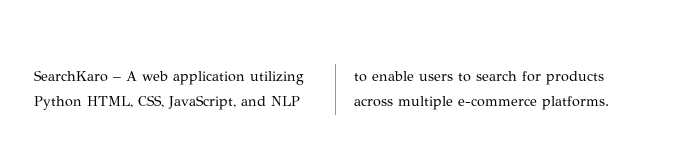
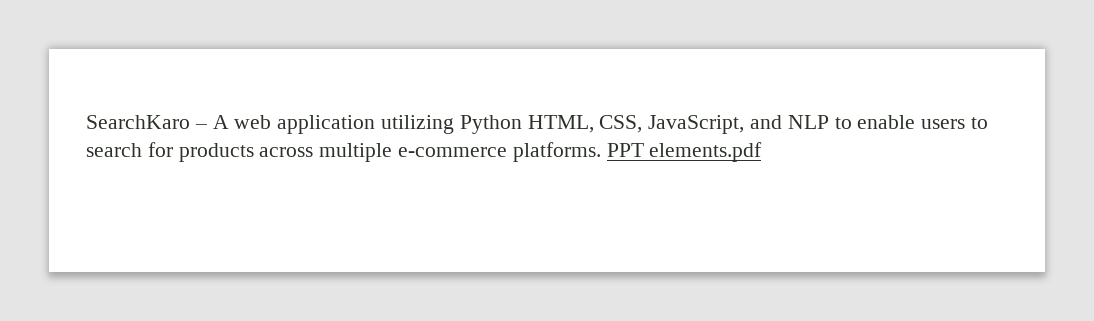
+ PPT elements.pdf

